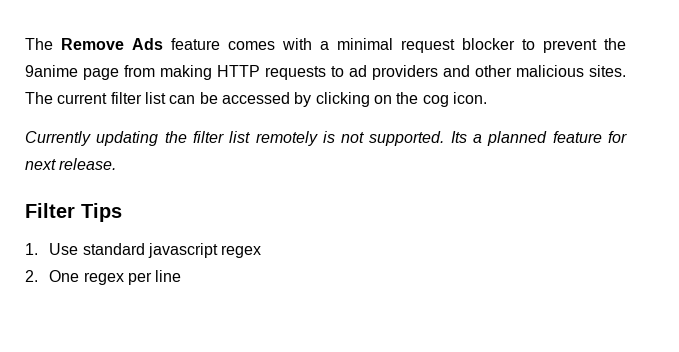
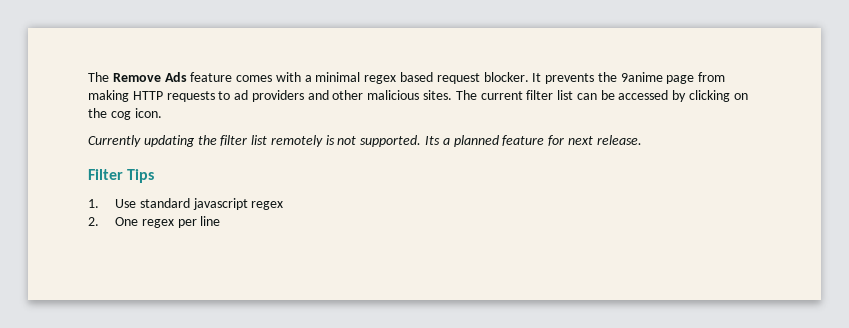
- The Remove Ads feature comes with a minimal request blocker to prevent the 9anime page from making HTTP requests to ad providers and other malicious sites.
+ The Remove Ads feature comes with a minimal regex based request blocker. It prevents the 9anime page from making HTTP requests to ad providers and other malicious sites.

